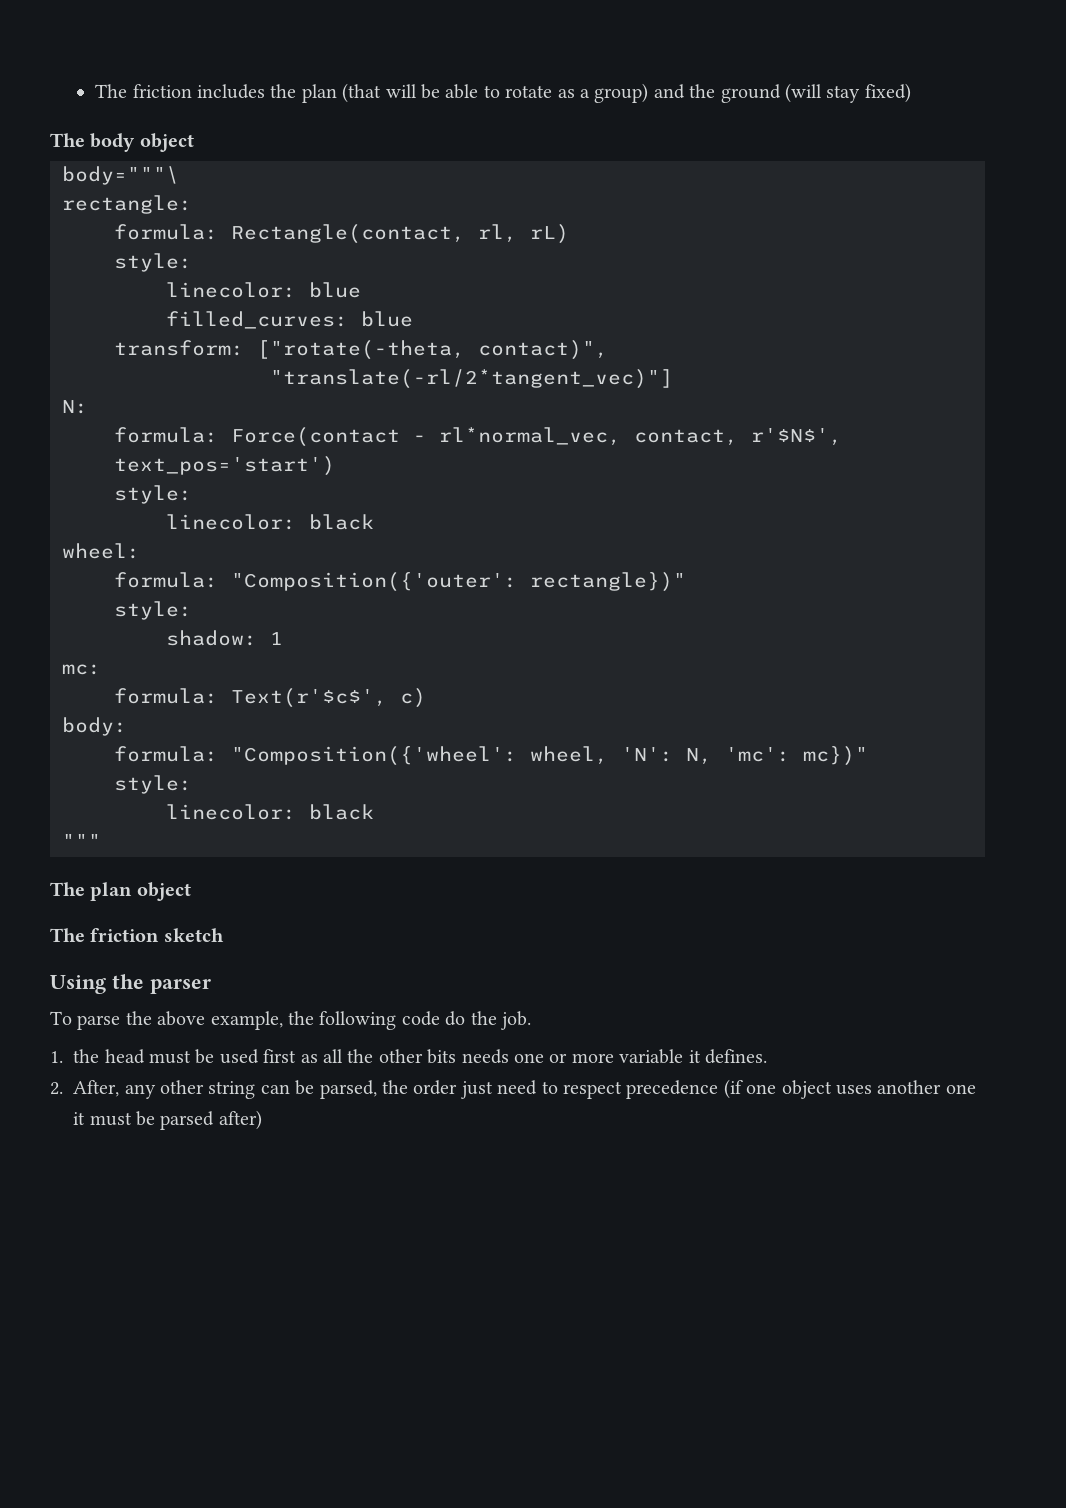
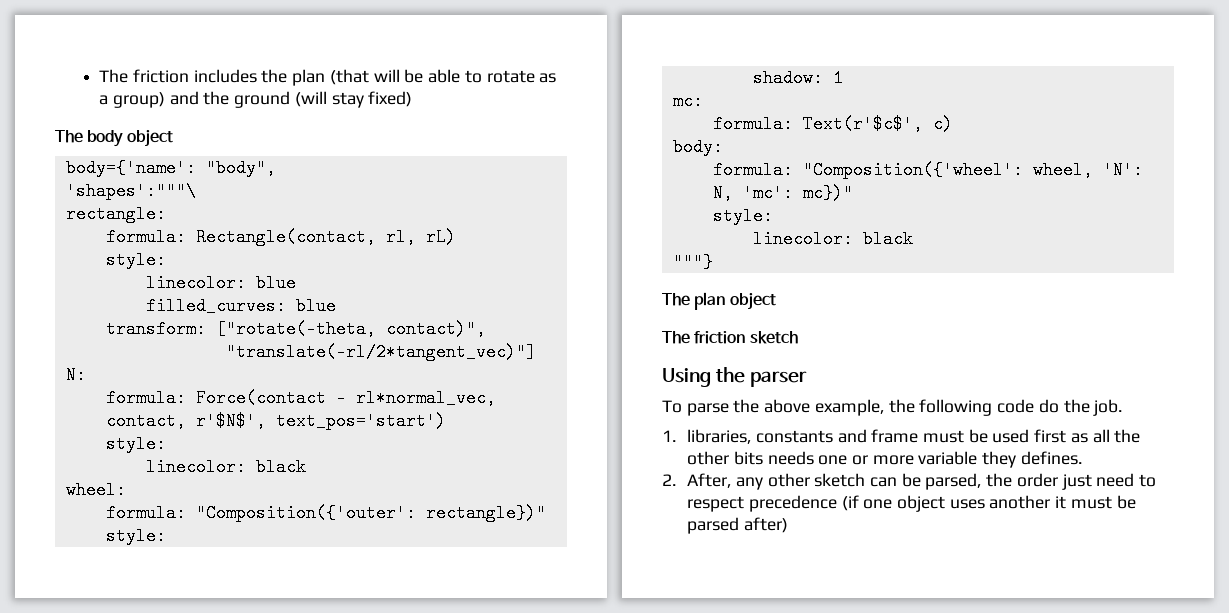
- body="""\
+ body={'name': "body",
+ 'shapes':"""\
- """
+ """}
- 1. the head must be used first as all the other bits needs one or more variable it defines.
+ 1. libraries, constants and frame must be used first as all the other bits needs one or more variable they defines.
- 2. After, any other string can be parsed, the order just need to respect precedence (if one object uses another one it must be parsed after)
+ 2. After, any other sketch can be parsed, the order just need to respect precedence (if one object uses another it must be parsed after)

